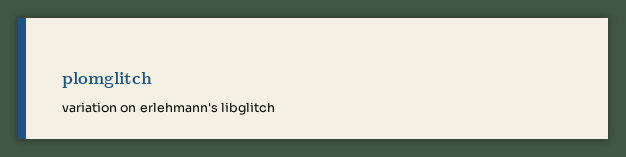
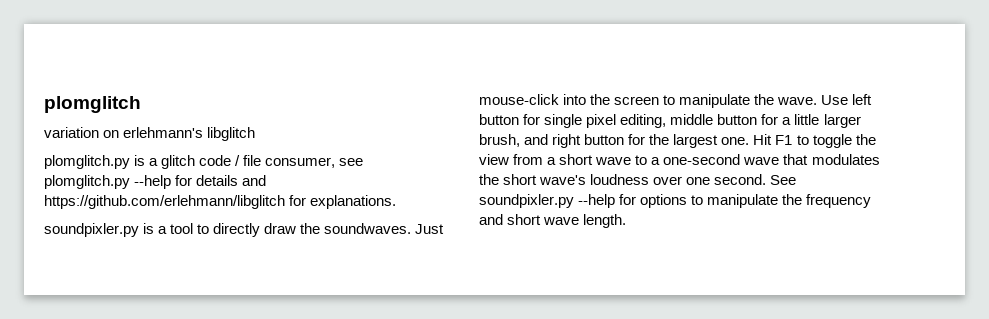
+ plomglitch.py is a glitch code / file consumer, see plomglitch.py --help for details and https://github.com/erlehmann/libglitch for explanations.
+ soundpixler.py is a tool to directly draw the soundwaves. Just mouse-click into the screen to manipulate the wave. Use left button for single pixel editing, middle button for a little larger brush, and right button for the largest one. Hit F1 to toggle the view from a short wave to a one-second wave that modulates the short wave's loudness over one second. See soundpixler.py --help for options to manipulate the frequency and short wave length.

